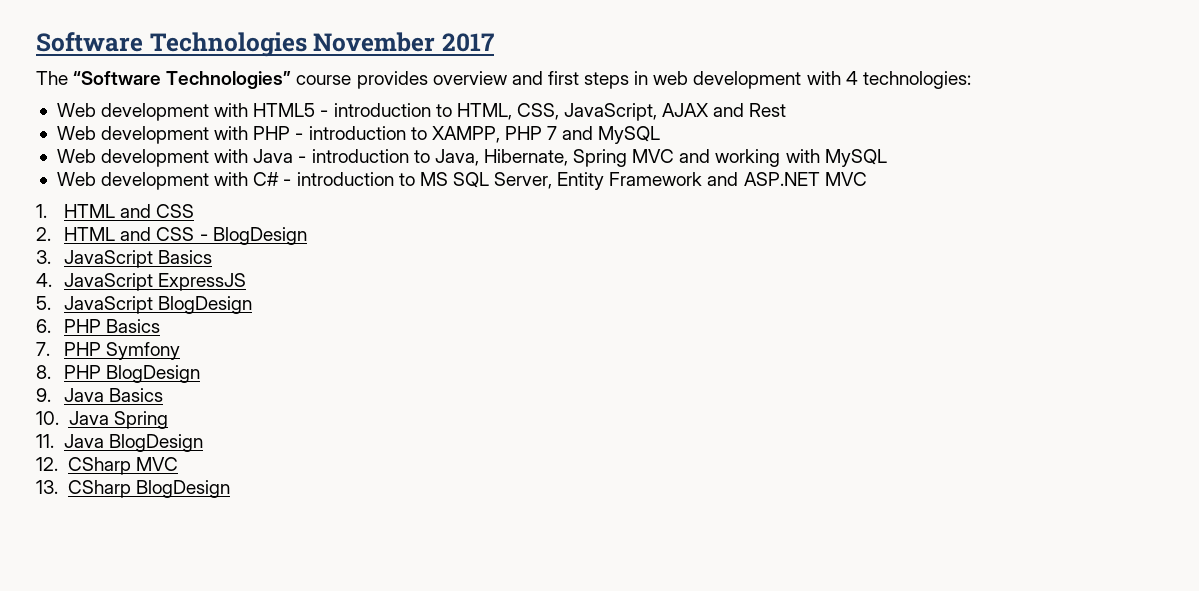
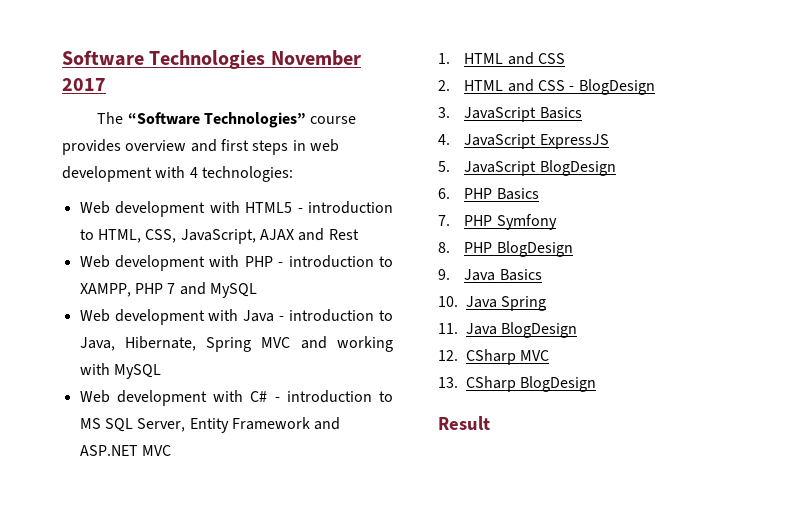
+ Result

